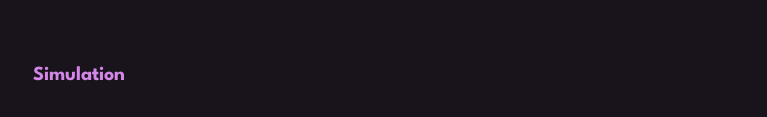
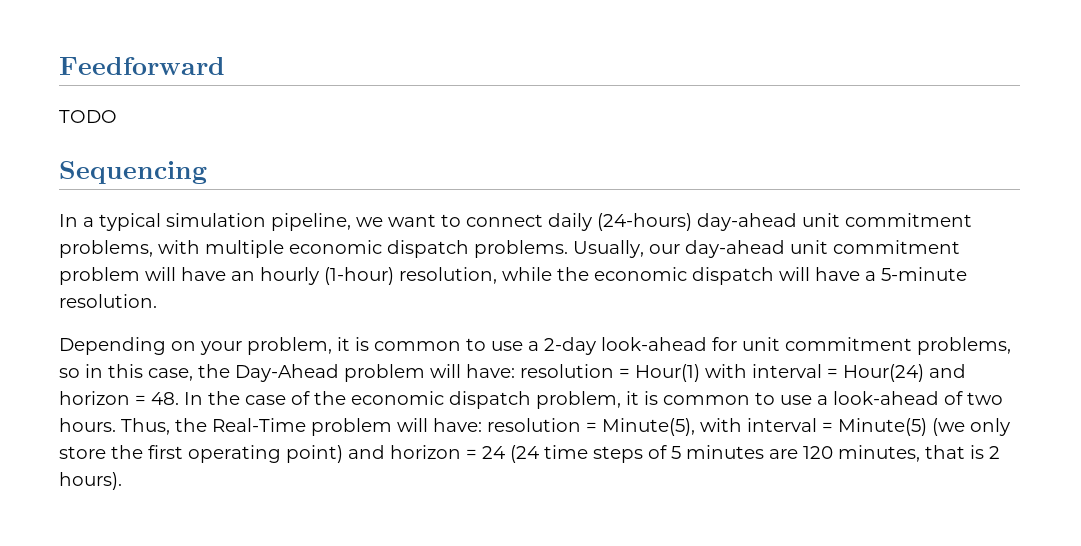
- Simulation
+ Feedforward
+ TODO
+ Sequencing
+ In a typical simulation pipeline, we want to connect daily (24-hours) day-ahead unit commitment problems, with multiple economic dispatch problems. Usually, our day-ahead unit commitment problem will have an hourly (1-hour) resolution, while the economic dispatch will have a 5-minute resolution.
+ Depending on your problem, it is common to use a 2-day look-ahead for unit commitment problems, so in this case, the Day-Ahead problem will have: resolution = Hour(1) with interval = Hour(24) and horizon = 48. In the case of the economic dispatch problem, it is common to use a look-ahead of two hours. Thus, the Real-Time problem will have: resolution = Minute(5), with interval = Minute(5) (we only store the first operating point) and horizon = 24 (24 time steps of 5 minutes are 120 minutes, that is 2 hours).

